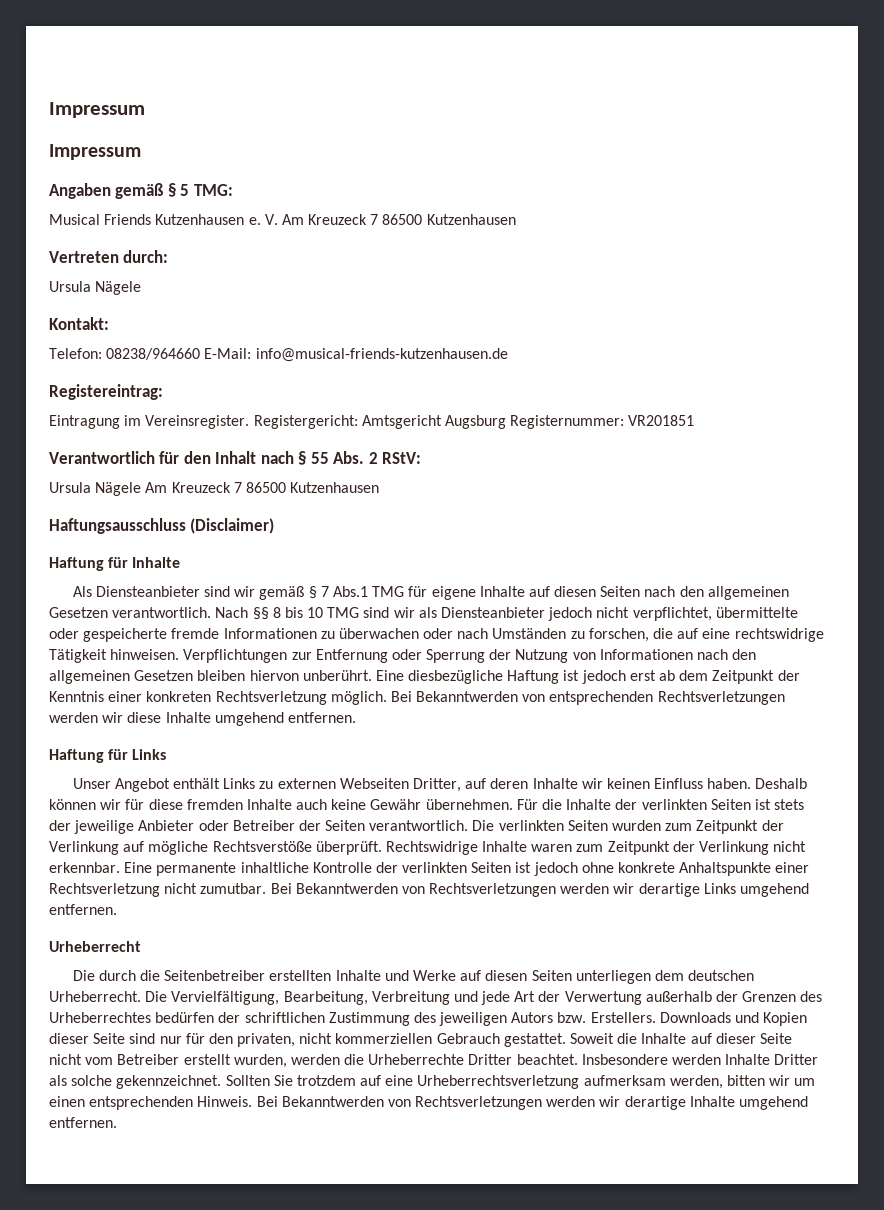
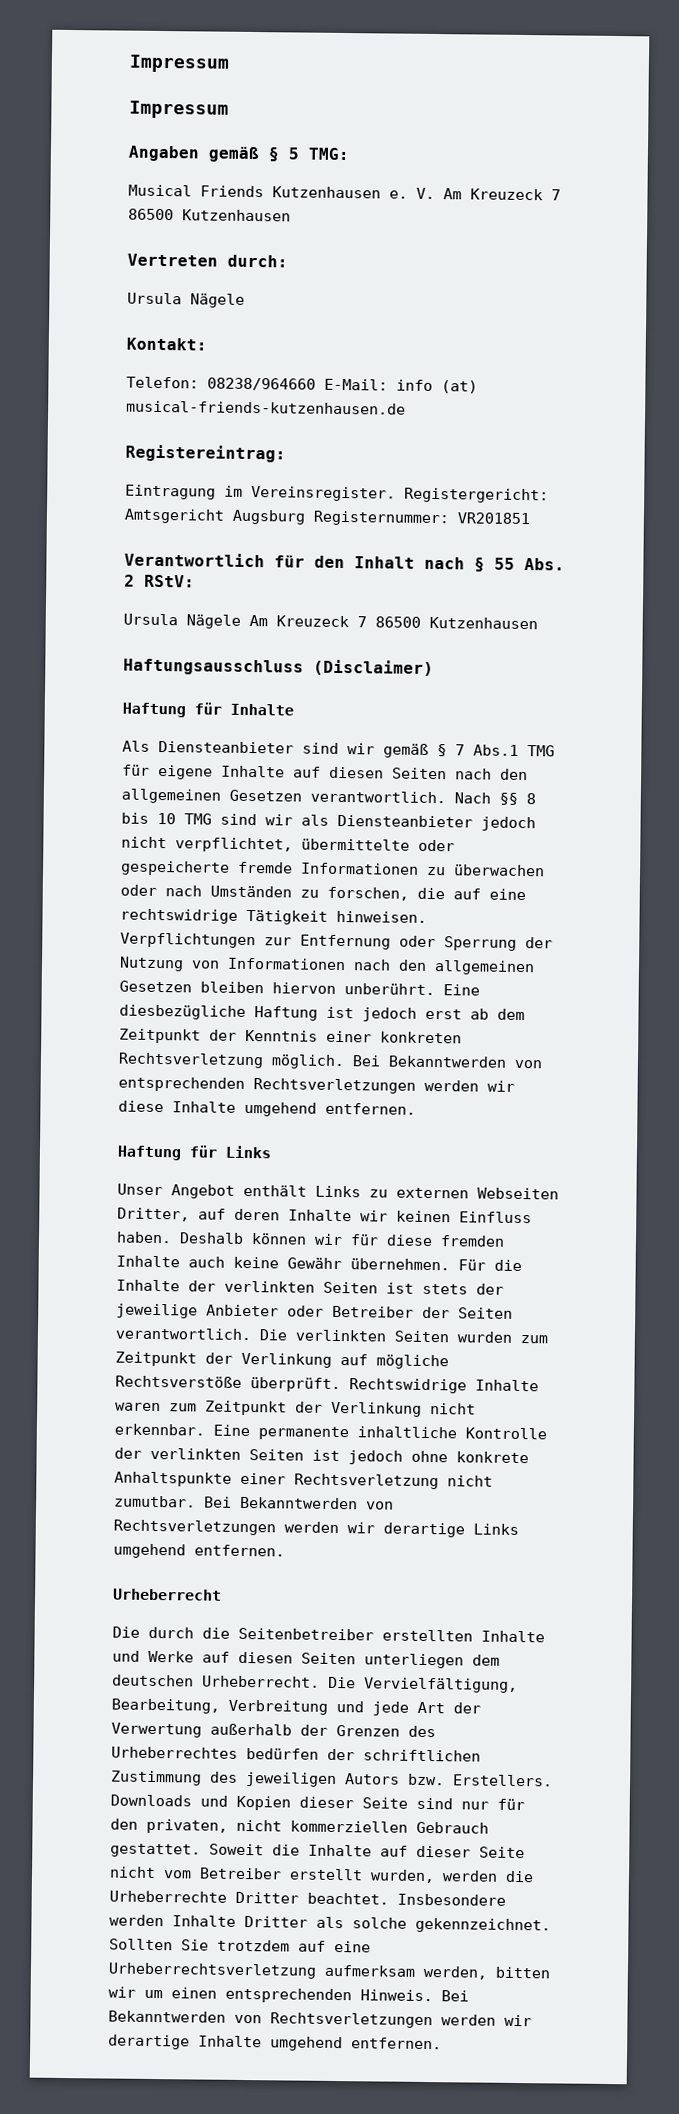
- Telefon: 08238/964660 E-Mail: info@musical-friends-kutzenhausen.de
+ Telefon: 08238/964660 E-Mail: info (at) musical-friends-kutzenhausen.de

